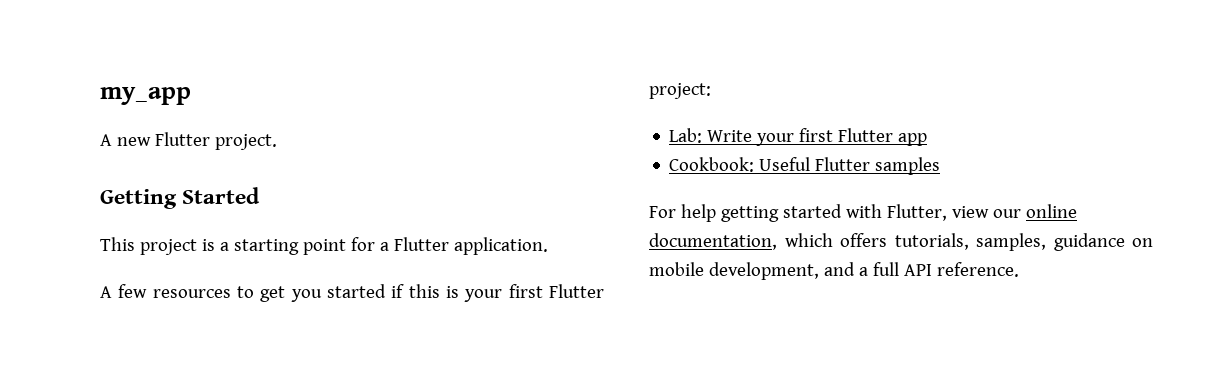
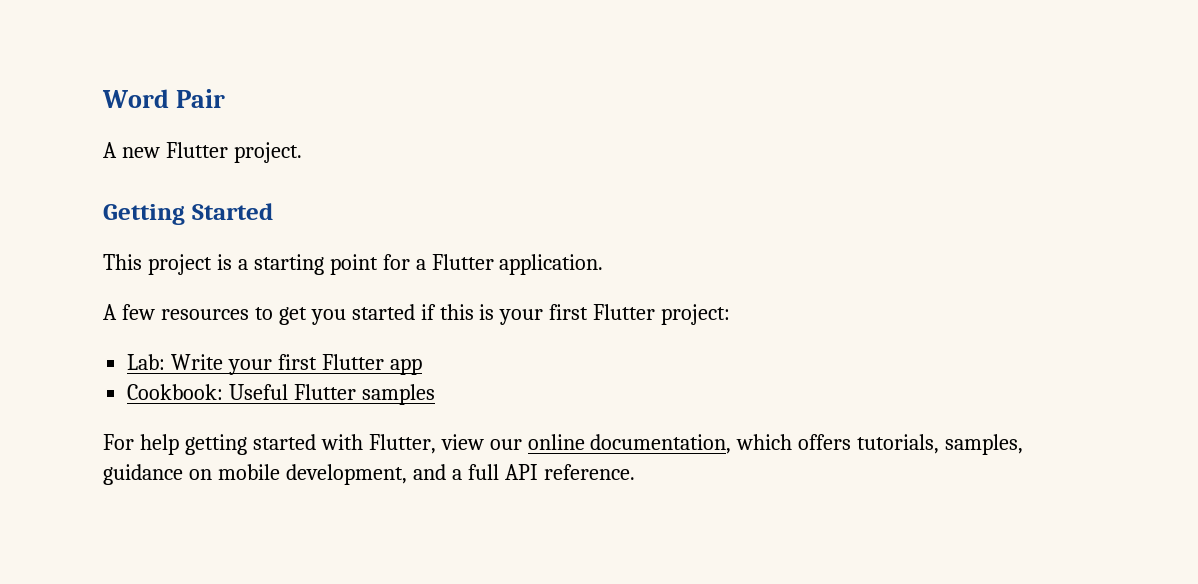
- my_app
+ Word Pair

